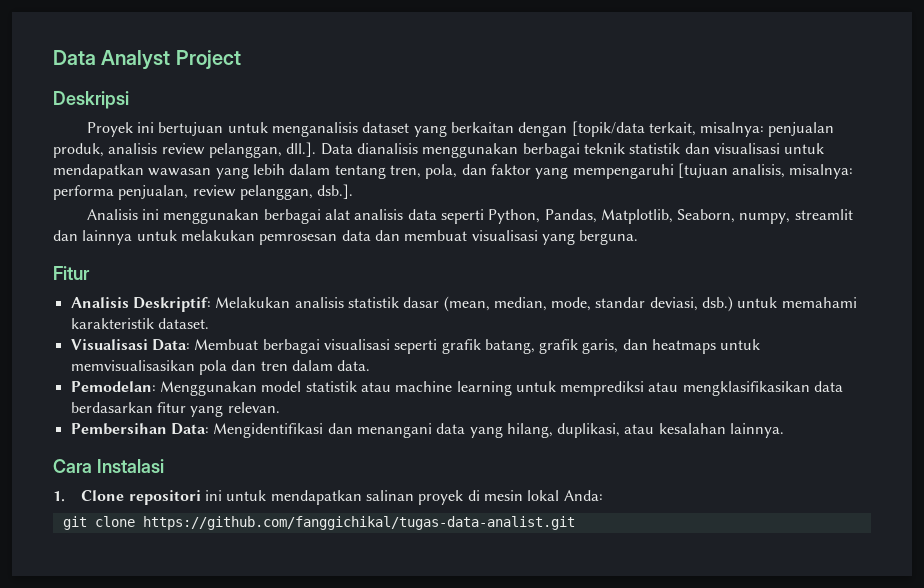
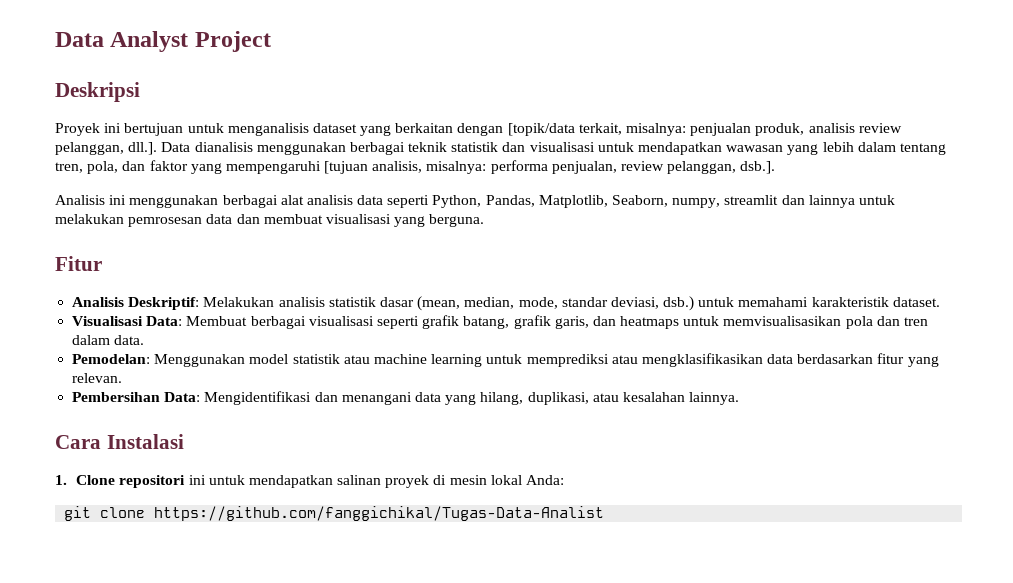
- git clone https://github.com/fanggichikal/tugas-data-analist.git
+ git clone https://github.com/fanggichikal/Tugas-Data-Analist

